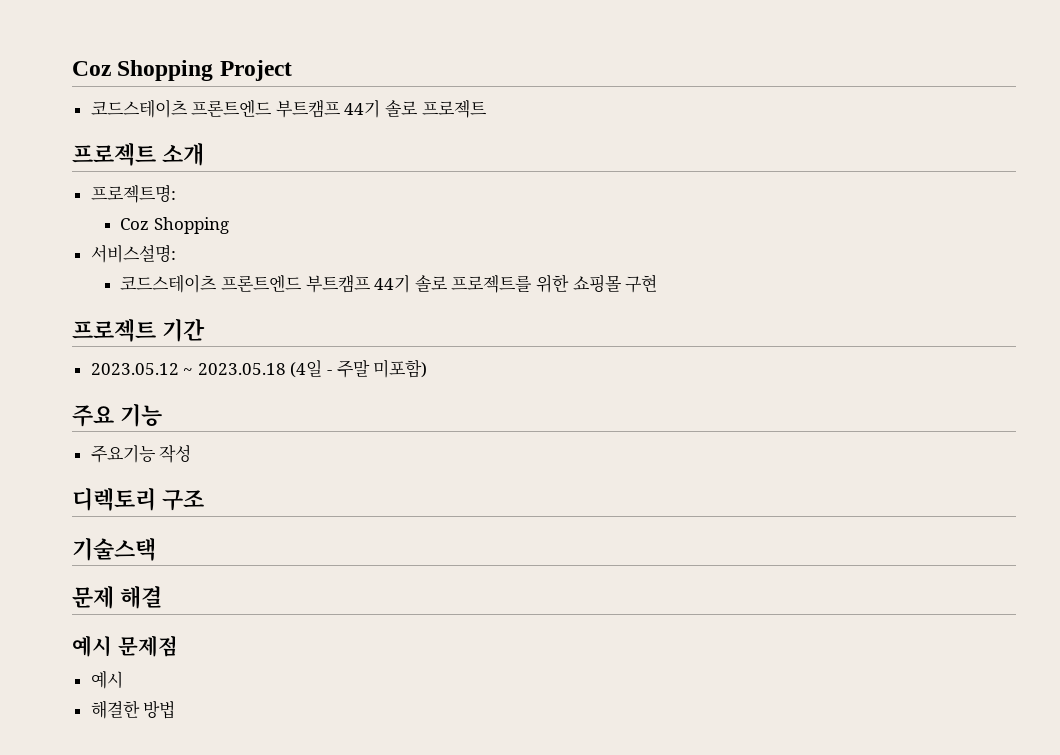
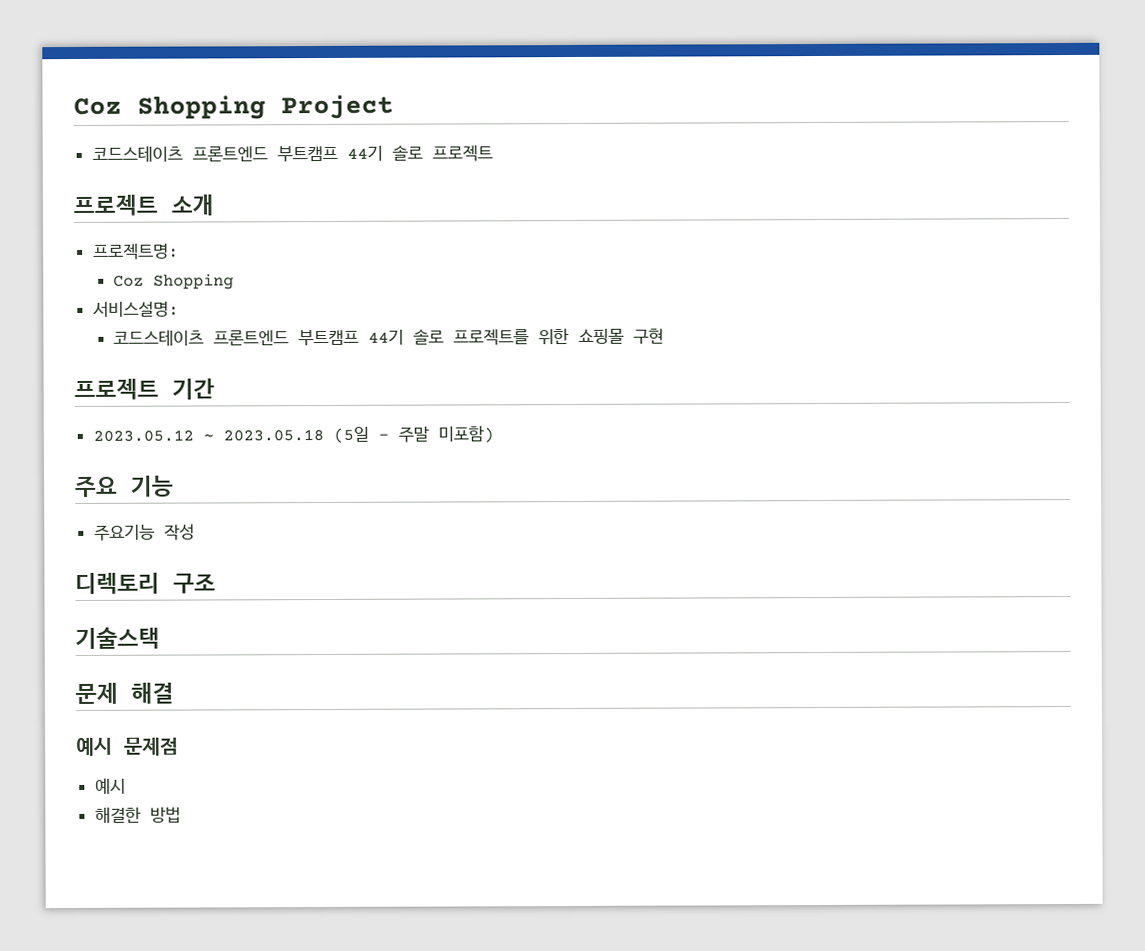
- 2023.05.12 ~ 2023.05.18 (4일 - 주말 미포함)
+ 2023.05.12 ~ 2023.05.18 (5일 - 주말 미포함)

